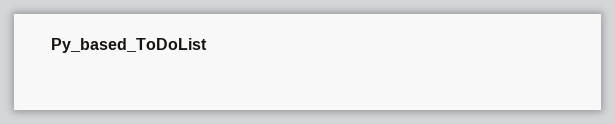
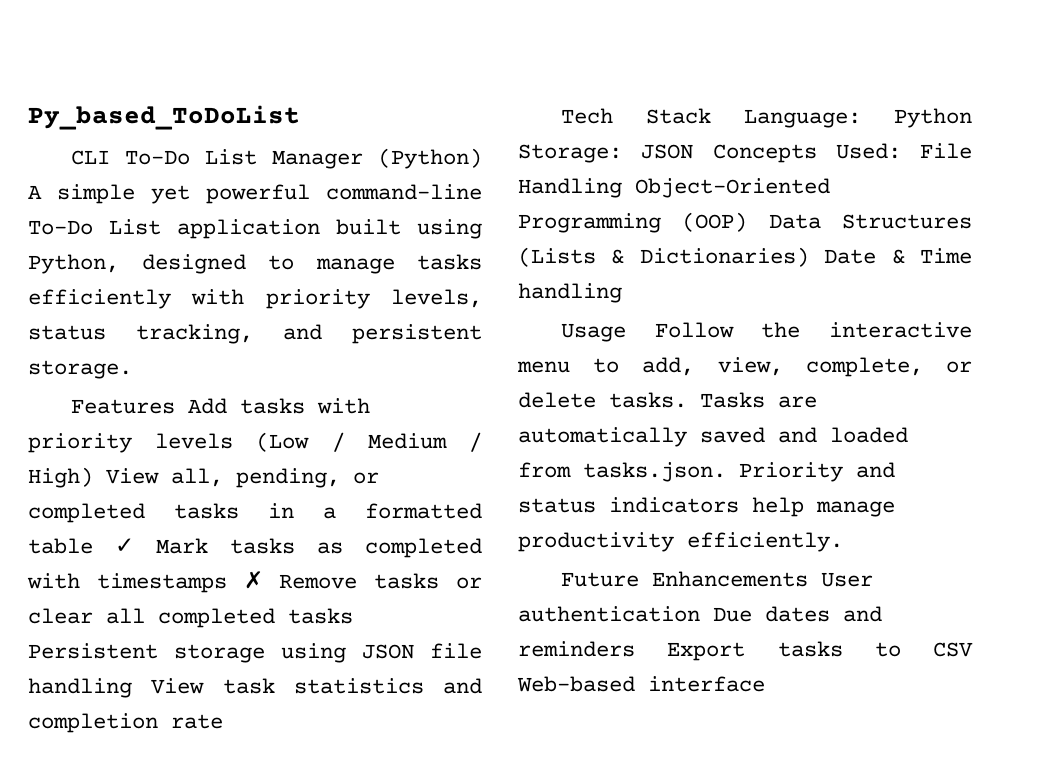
+ CLI To-Do List Manager (Python) A simple yet powerful command-line To-Do List application built using Python, designed to manage tasks efficiently with priority levels, status tracking, and persistent storage.
+ Features Add tasks with priority levels (Low / Medium / High) View all, pending, or completed tasks in a formatted table ✓ Mark tasks as completed with timestamps ✗ Remove tasks or clear all completed tasks Persistent storage using JSON file handling View task statistics and completion rate
+ Tech Stack Language: Python Storage: JSON Concepts Used: File Handling Object-Oriented Programming (OOP) Data Structures (Lists & Dictionaries) Date & Time handling
+ Usage Follow the interactive menu to add, view, complete, or delete tasks. Tasks are automatically saved and loaded from tasks.json. Priority and status indicators help manage productivity efficiently.
+ Future Enhancements User authentication Due dates and reminders Export tasks to CSV Web-based interface

